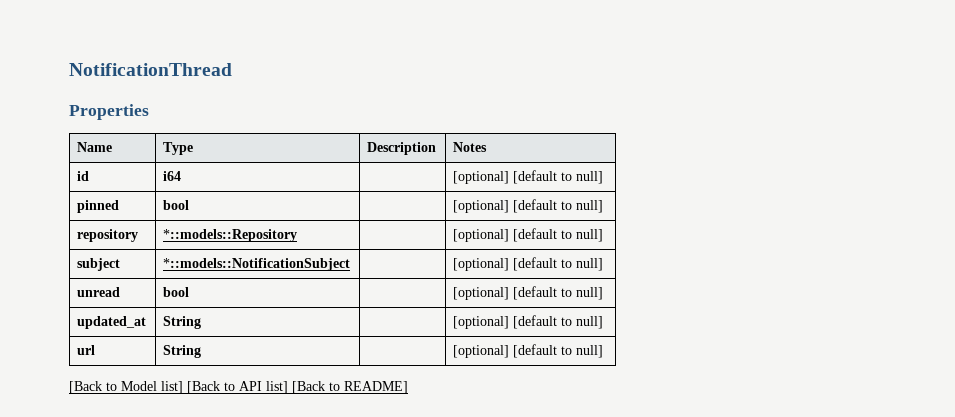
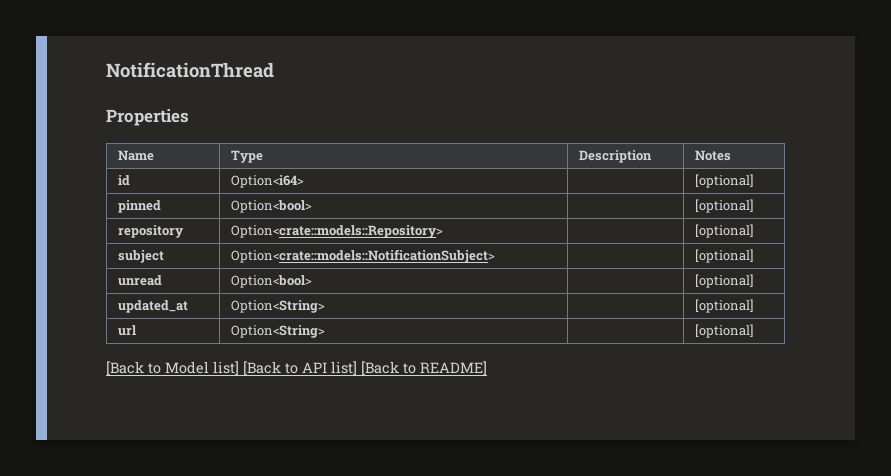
- id | i64 | | [optional] [default to null]
+ id | Option<i64> | | [optional]
- pinned | bool | | [optional] [default to null]
+ pinned | Option<bool> | | [optional]
- repository | *::models::Repository | | [optional] [default to null]
+ repository | Option<crate::models::Repository> | | [optional]
- subject | *::models::NotificationSubject | | [optional] [default to null]
+ subject | Option<crate::models::NotificationSubject> | | [optional]
- unread | bool | | [optional] [default to null]
+ unread | Option<bool> | | [optional]
- updated_at | String | | [optional] [default to null]
+ updated_at | Option<String> | | [optional]
- url | String | | [optional] [default to null]
+ url | Option<String> | | [optional]

